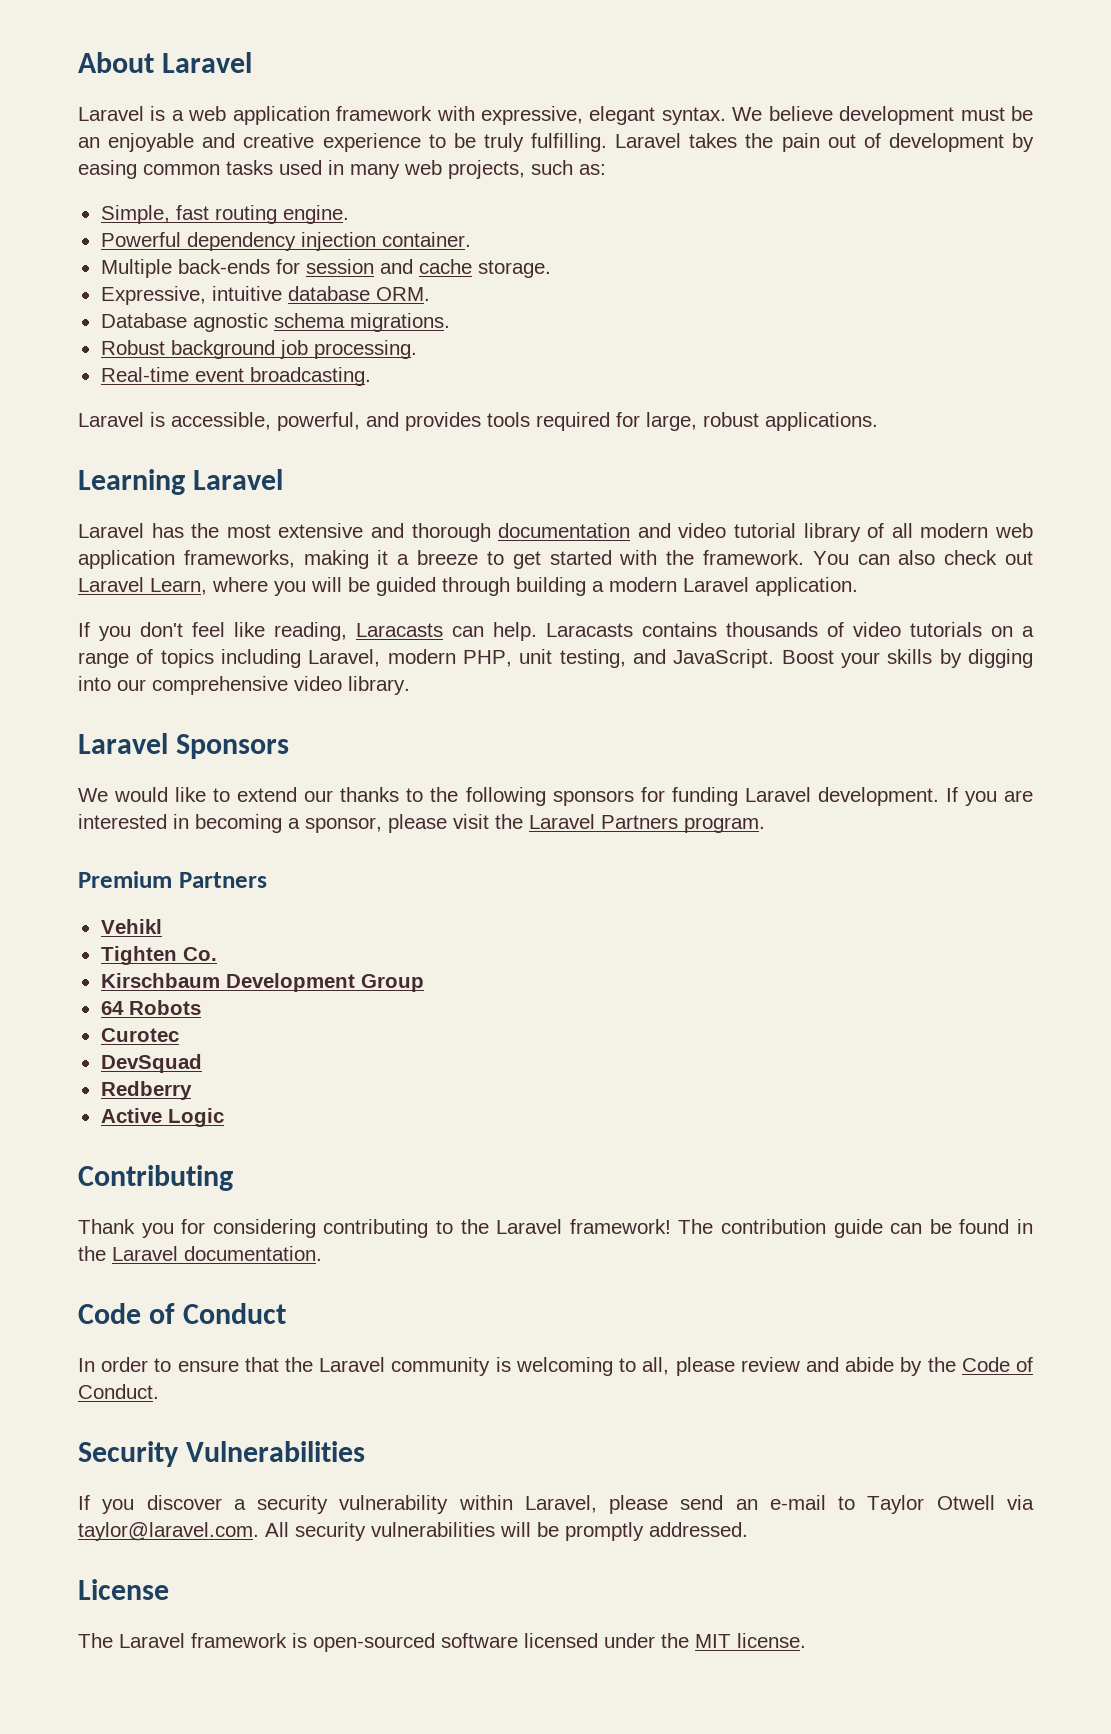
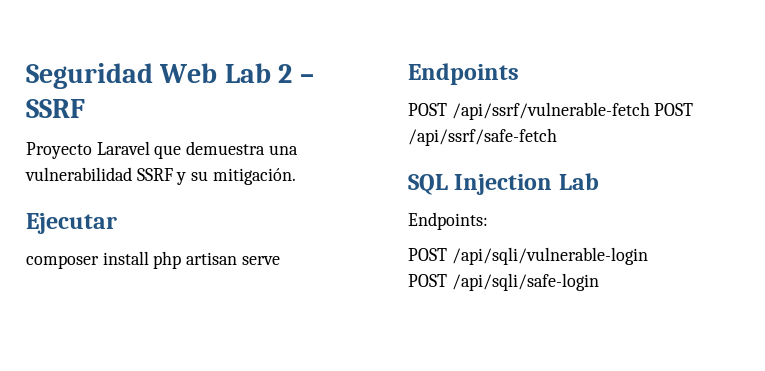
- About Laravel
- Laravel is a web application framework with expressive, elegant syntax. We believe development must be an enjoyable and creative experience to be truly fulfilling. Laravel takes the pain out of development by easing common tasks used in many web projects, such as:
- Simple, fast routing engine.
- Powerful dependency injection container.
- Multiple back-ends for session and cache storage.
- Expressive, intuitive database ORM.
- Database agnostic schema migrations.
- Robust background job processing.
- Real-time event broadcasting.
- Laravel is accessible, powerful, and provides tools required for large, robust applications.
- Learning Laravel
- Laravel has the most extensive and thorough documentation and video tutorial library of all modern web application frameworks, making it a breeze to get started with the framework. You can also check out Laravel Learn, where you will be guided through building a modern Laravel application.
- If you don't feel like reading, Laracasts can help. Laracasts contains thousands of video tutorials on a range of topics including Laravel, modern PHP, unit testing, and JavaScript. Boost your skills by digging into our comprehensive video library.
- Laravel Sponsors
- We would like to extend our thanks to the following sponsors for funding Laravel development. If you are interested in becoming a sponsor, please visit the Laravel Partners program.
- Premium Partners
- Vehikl
- Tighten Co.
- Kirschbaum Development Group
- 64 Robots
- Curotec
- DevSquad
- Redberry
- Active Logic
- Contributing
- Thank you for considering contributing to the Laravel framework! The contribution guide can be found in the Laravel documentation.
- Code of Conduct
- In order to ensure that the Laravel community is welcoming to all, please review and abide by the Code of Conduct.
- Security Vulnerabilities
- If you discover a security vulnerability within Laravel, please send an e-mail to Taylor Otwell via taylor@laravel.com. All security vulnerabilities will be promptly addressed.
- License
- The Laravel framework is open-sourced software licensed under the MIT license.
+ Seguridad Web Lab 2 – SSRF
+ Proyecto Laravel que demuestra una vulnerabilidad SSRF y su mitigación.
+ Ejecutar
+ composer install php artisan serve
+ Endpoints
+ POST /api/ssrf/vulnerable-fetch POST /api/ssrf/safe-fetch
+ SQL Injection Lab
+ Endpoints:
+ POST /api/sqli/vulnerable-login
+ POST /api/sqli/safe-login

